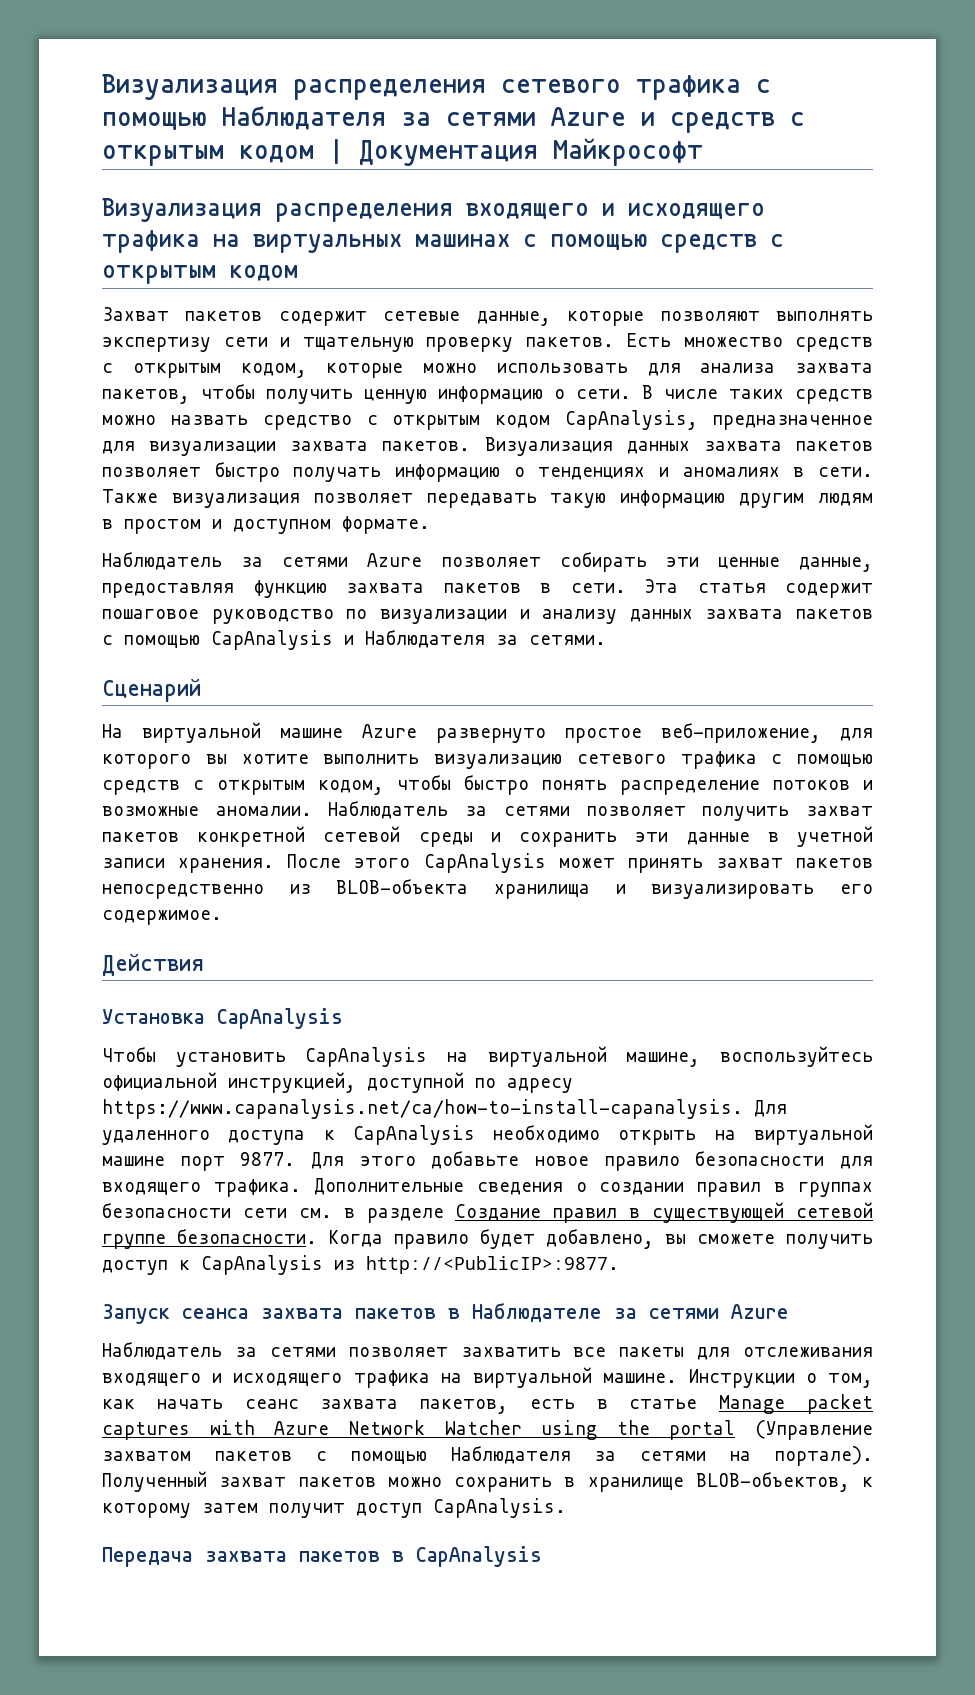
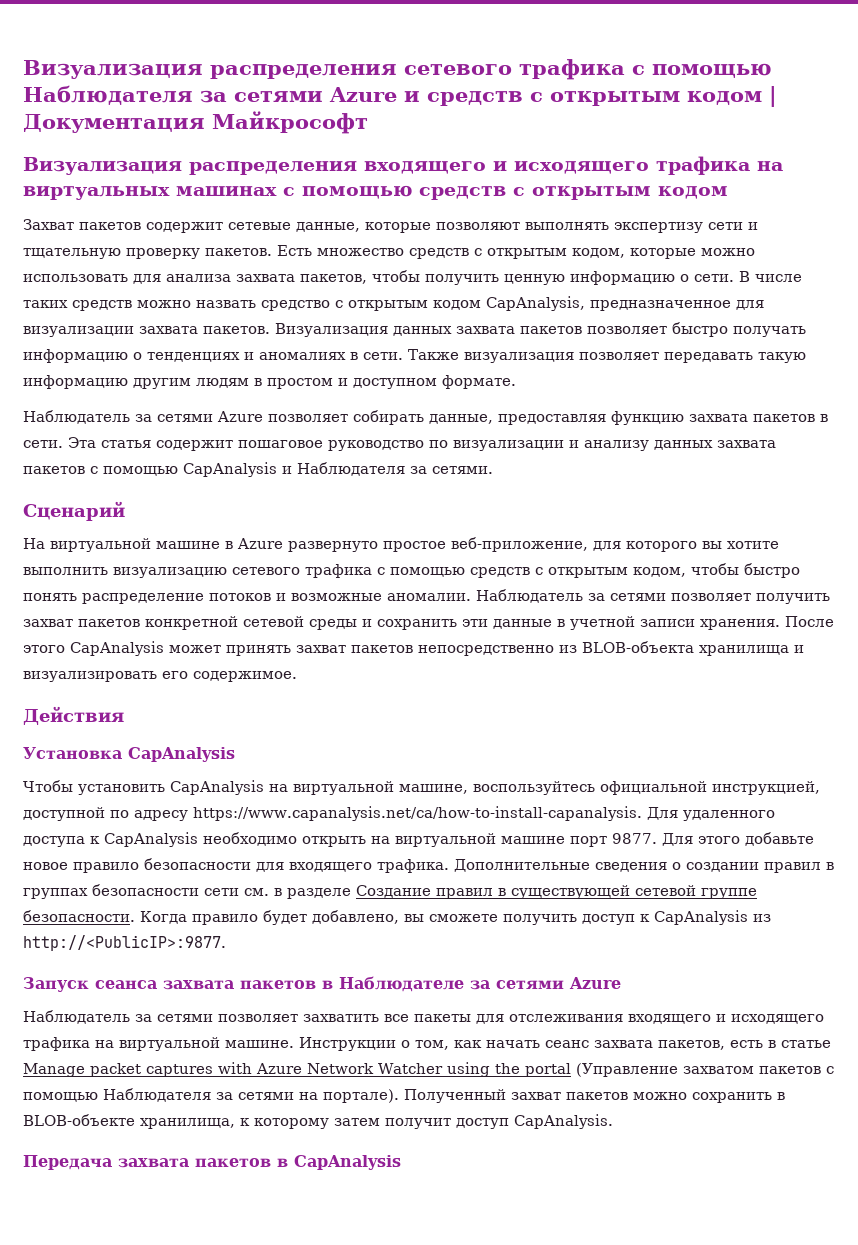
- Наблюдатель за сетями Azure позволяет собирать эти ценные данные, предоставляя функцию захвата пакетов в сети.
+ Наблюдатель за сетями Azure позволяет собирать данные, предоставляя функцию захвата пакетов в сети.
- На виртуальной машине Azure развернуто простое веб-приложение, для которого вы хотите выполнить визуализацию сетевого трафика с помощью средств с открытым кодом, чтобы быстро понять распределение потоков и возможные аномалии.
+ На виртуальной машине в Azure развернуто простое веб-приложение, для которого вы хотите выполнить визуализацию сетевого трафика с помощью средств с открытым кодом, чтобы быстро понять распределение потоков и возможные аномалии.
- Полученный захват пакетов можно сохранить в хранилище BLOB-объектов, к которому затем получит доступ CapAnalysis.
+ Полученный захват пакетов можно сохранить в BLOB-объекте хранилища, к которому затем получит доступ CapAnalysis.

